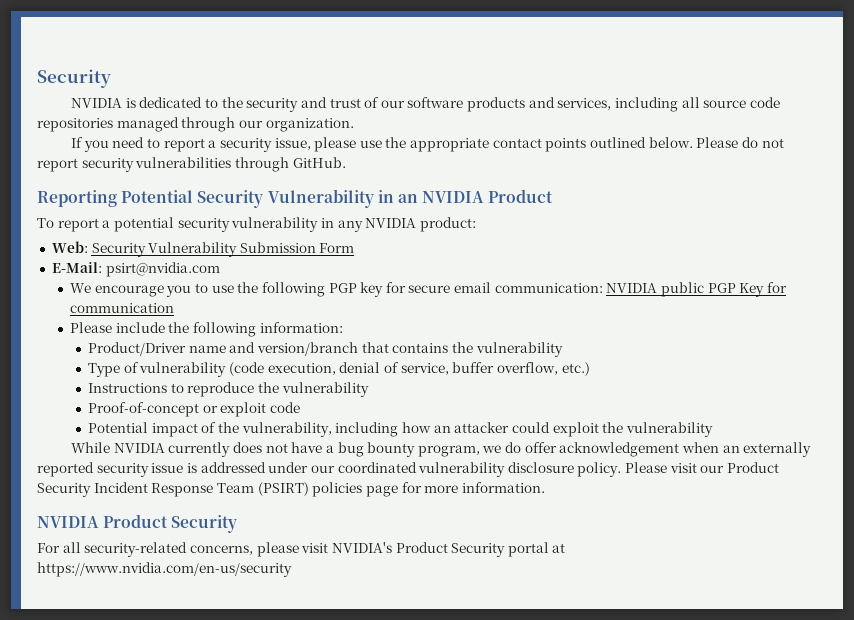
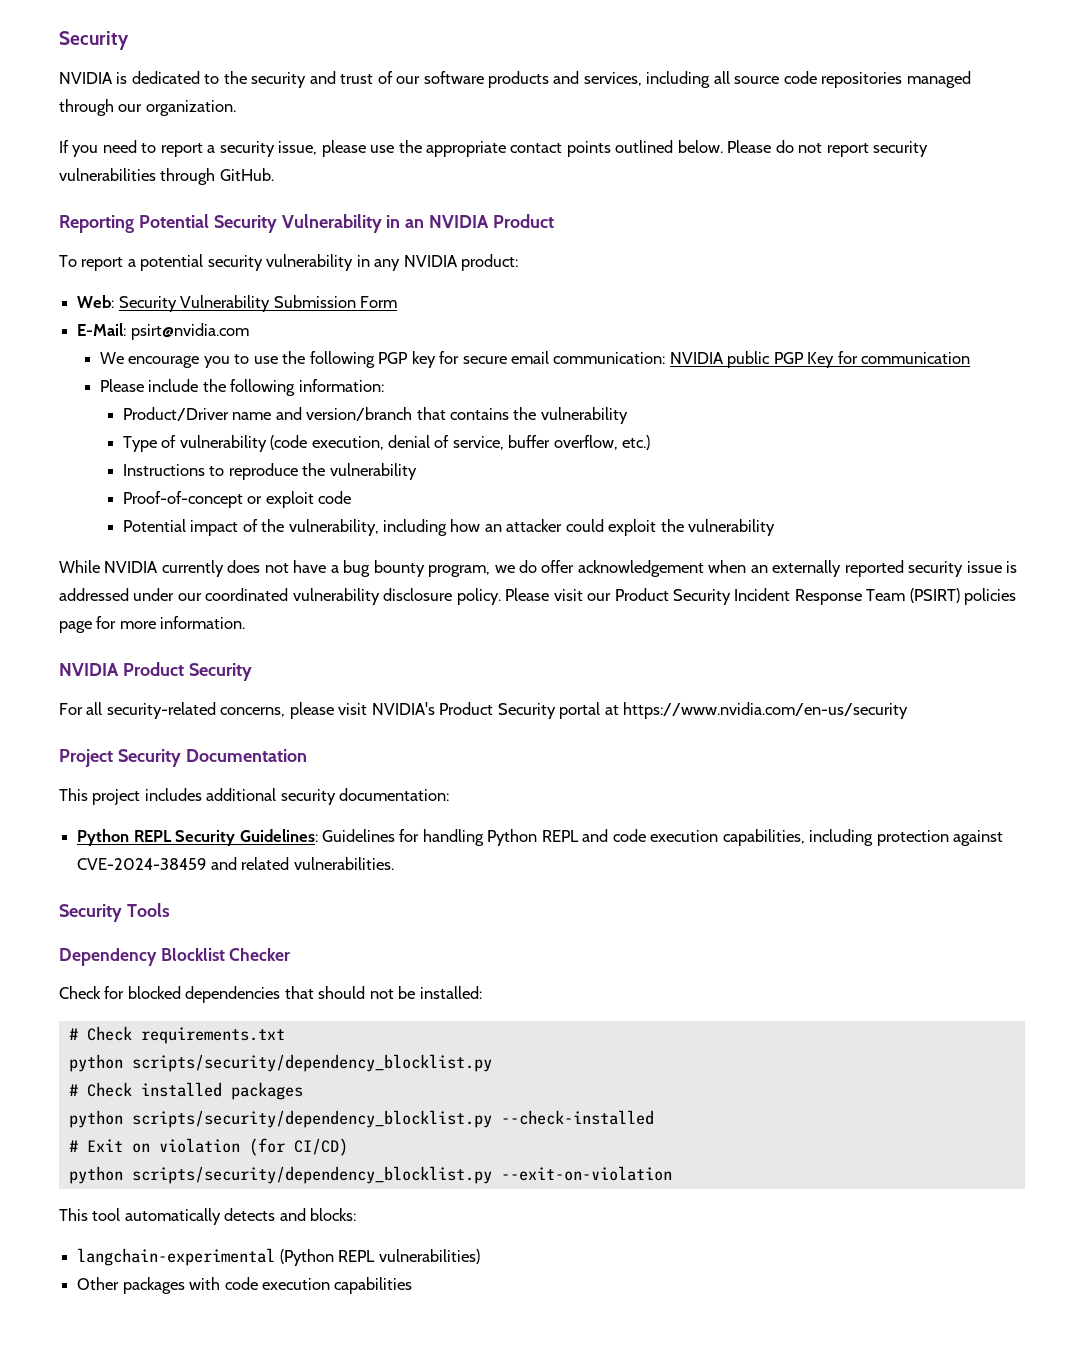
+ Project Security Documentation
+ This project includes additional security documentation:
+ Python REPL Security Guidelines: Guidelines for handling Python REPL and code execution capabilities, including protection against CVE-2024-38459 and related vulnerabilities.
+ Security Tools
+ Dependency Blocklist Checker
+ Check for blocked dependencies that should not be installed:
+ # Check requirements.txt
+ python scripts/security/dependency_blocklist.py
+ # Check installed packages
+ python scripts/security/dependency_blocklist.py --check-installed
+ # Exit on violation (for CI/CD)
+ python scripts/security/dependency_blocklist.py --exit-on-violation
+ This tool automatically detects and blocks:
+ langchain-experimental (Python REPL vulnerabilities)
+ Other packages with code execution capabilities

